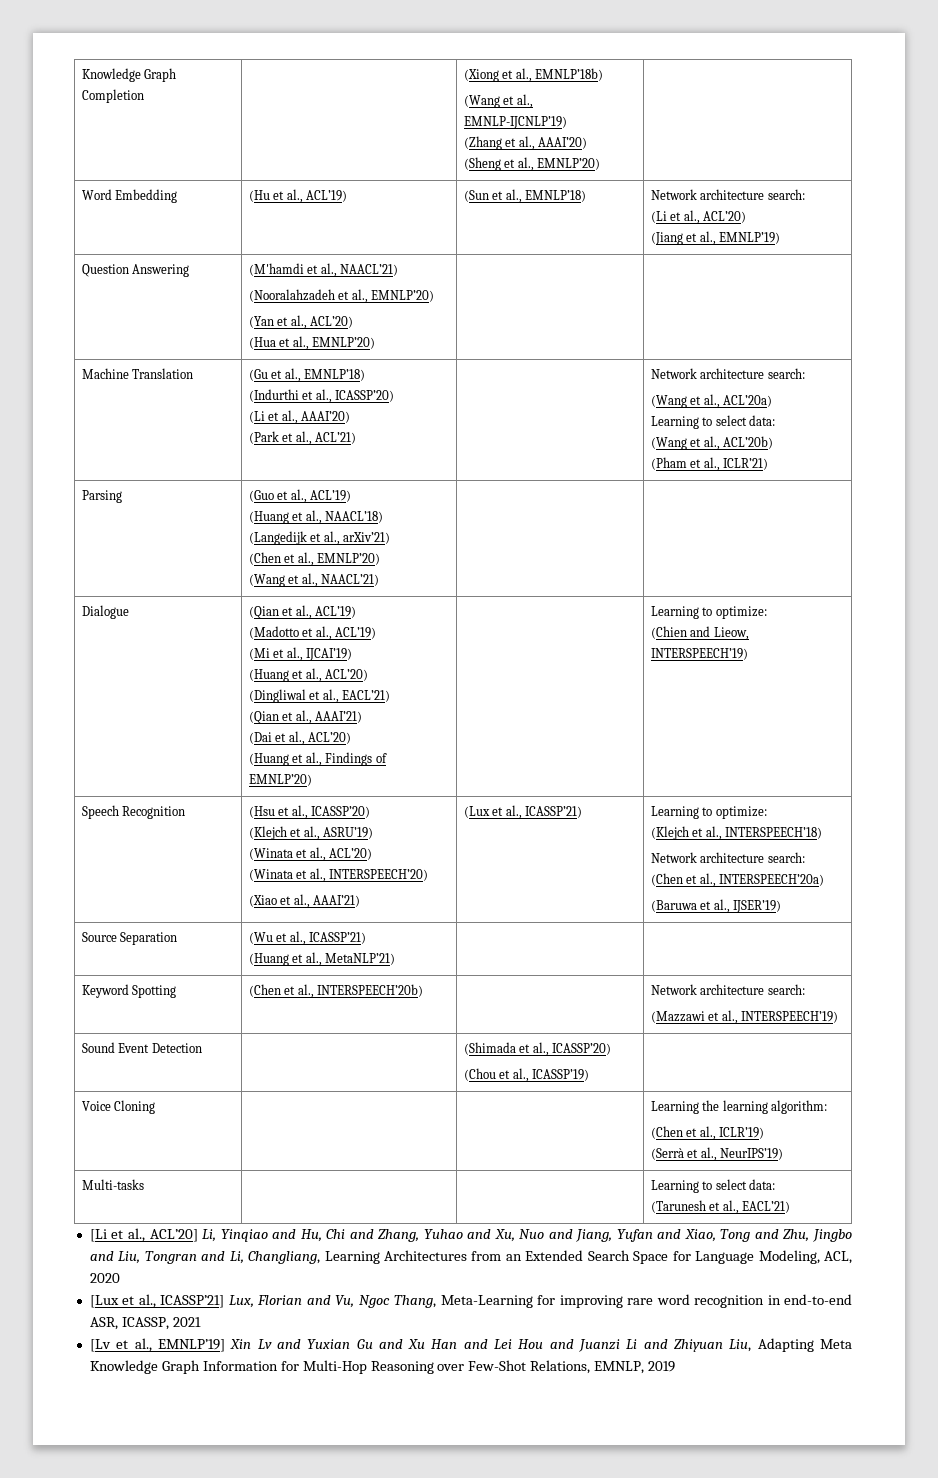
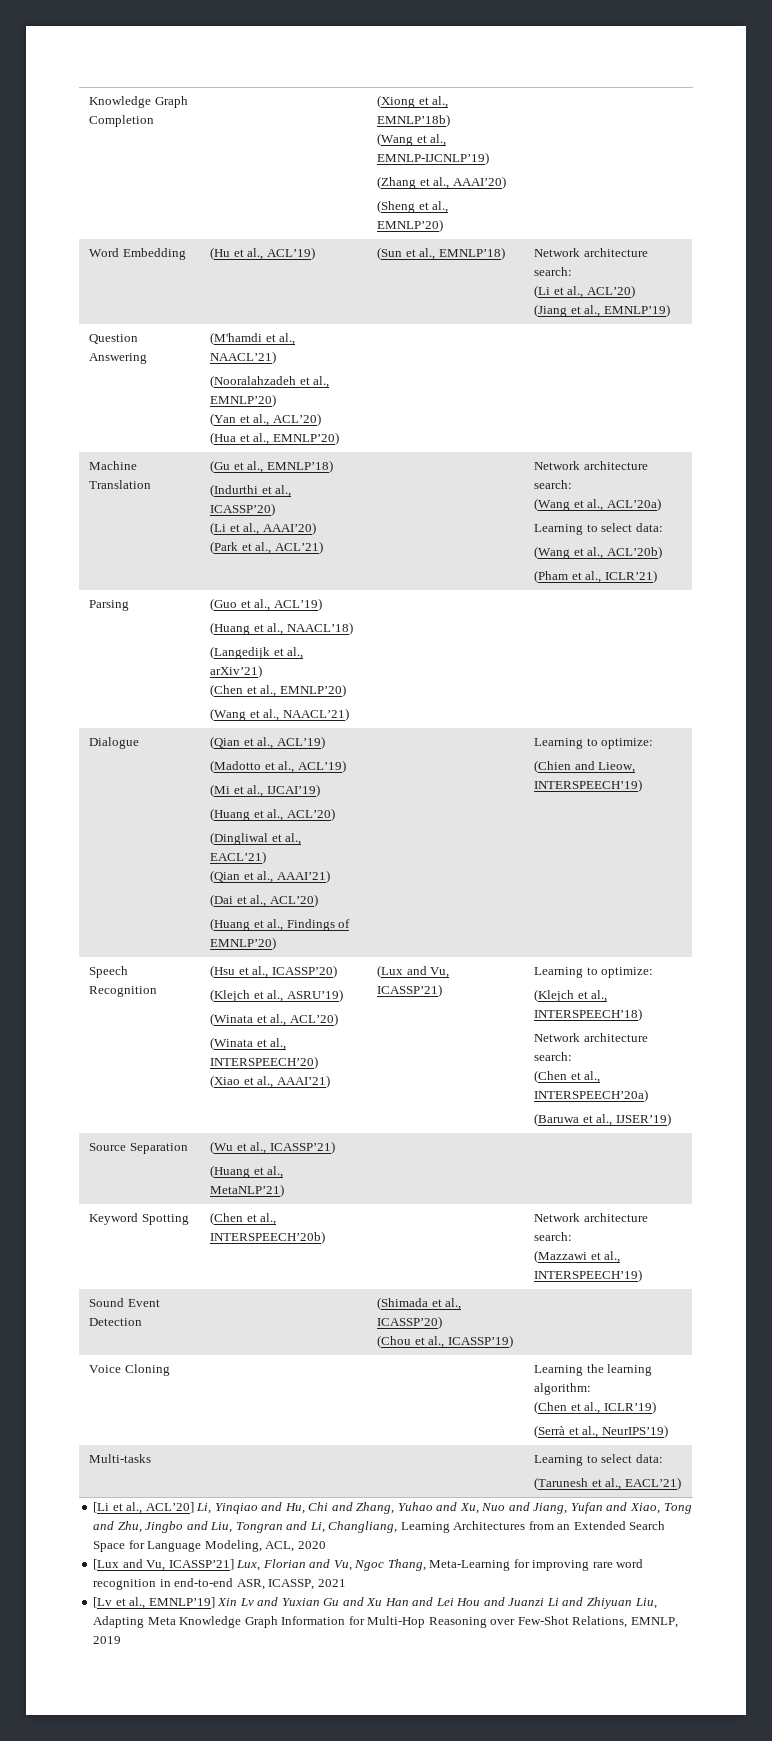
- (Lux et al., ICASSP’21)
+ (Lux and Vu, ICASSP’21)
- [Lux et al., ICASSP’21] Lux, Florian and Vu, Ngoc Thang, Meta-Learning for improving rare word recognition in end-to-end ASR, ICASSP, 2021
+ [Lux and Vu, ICASSP’21] Lux, Florian and Vu, Ngoc Thang, Meta-Learning for improving rare word recognition in end-to-end ASR, ICASSP, 2021

